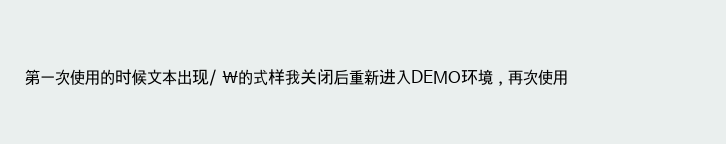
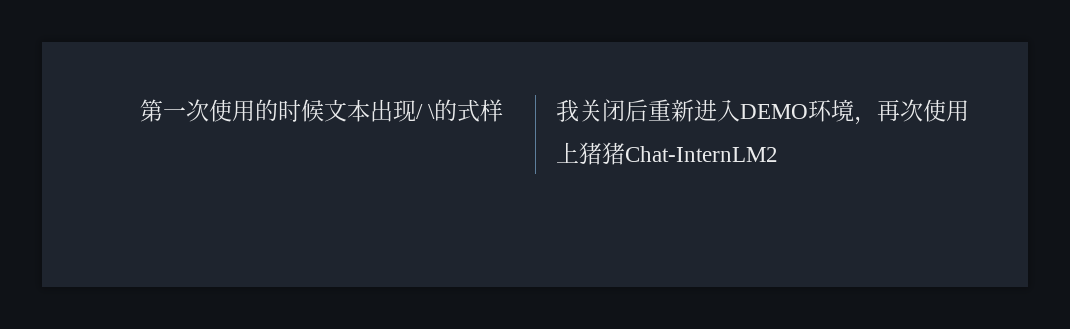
+ 上猪猪Chat-InternLM2

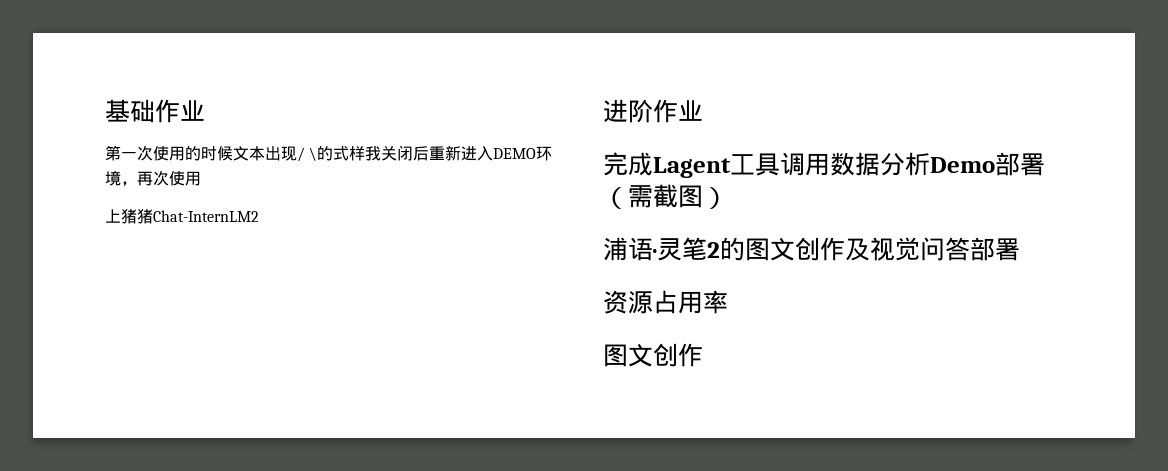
+ 基础作业
+ 进阶作业
+ 完成Lagent工具调用数据分析Demo部署（需截图）
+ 浦语·灵笔2的图文创作及视觉问答部署
+ 资源占用率
+ 图文创作

